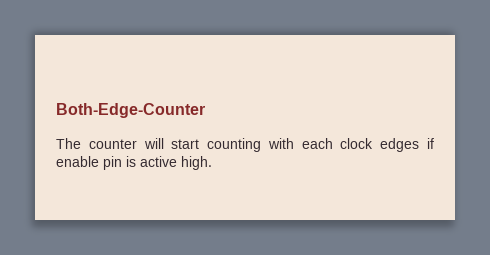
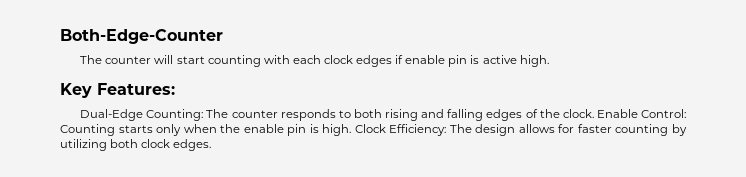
+ Key Features:
+ Dual-Edge Counting: The counter responds to both rising and falling edges of the clock. Enable Control: Counting starts only when the enable pin is high. Clock Efficiency: The design allows for faster counting by utilizing both clock edges.

